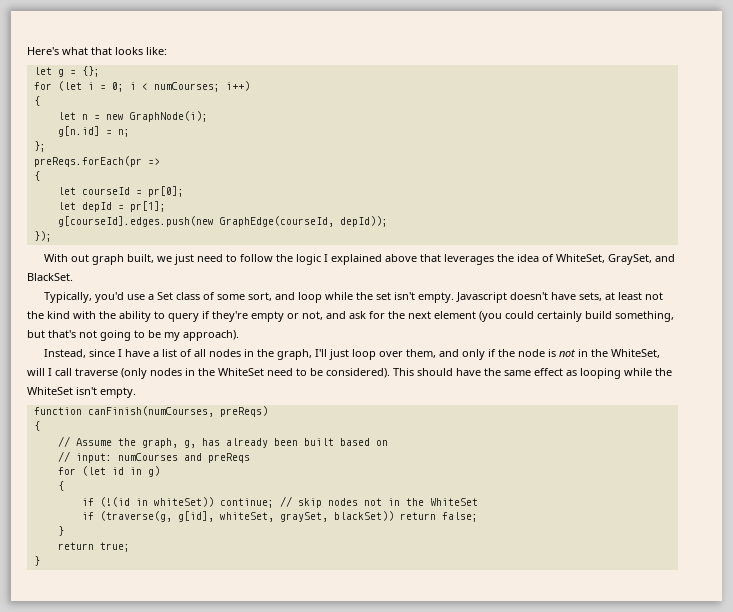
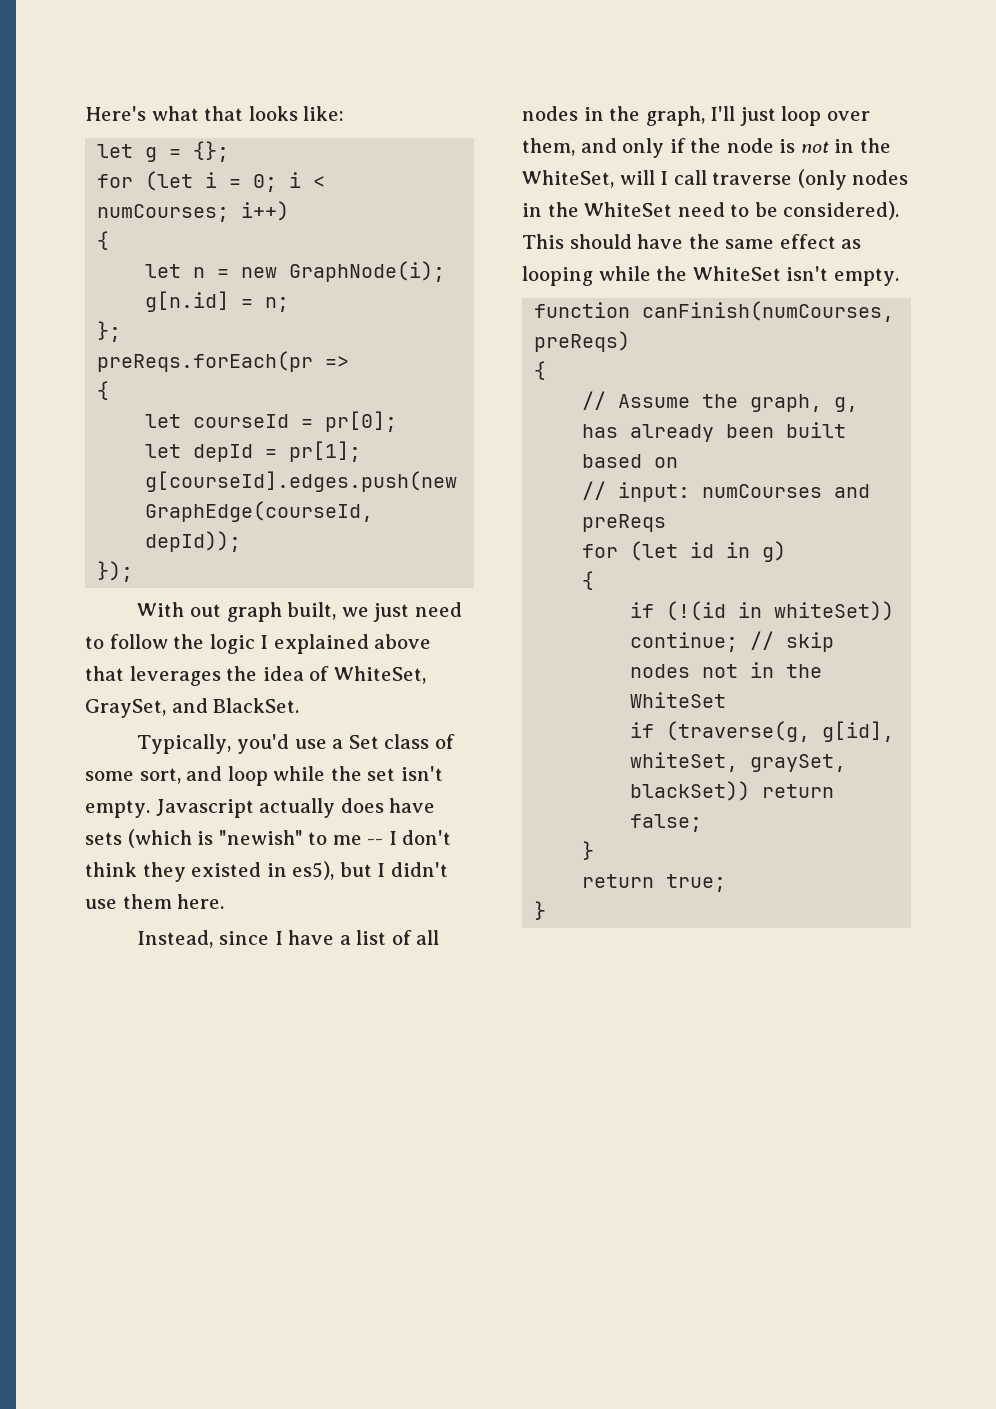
- Javascript doesn't have sets, at least not the kind with the ability to query if they're empty or not, and ask for the next element (you could certainly build something, but that's not going to be my approach).
+ Javascript actually does have sets (which is "newish" to me -- I don't think they existed in es5), but I didn't use them here.

